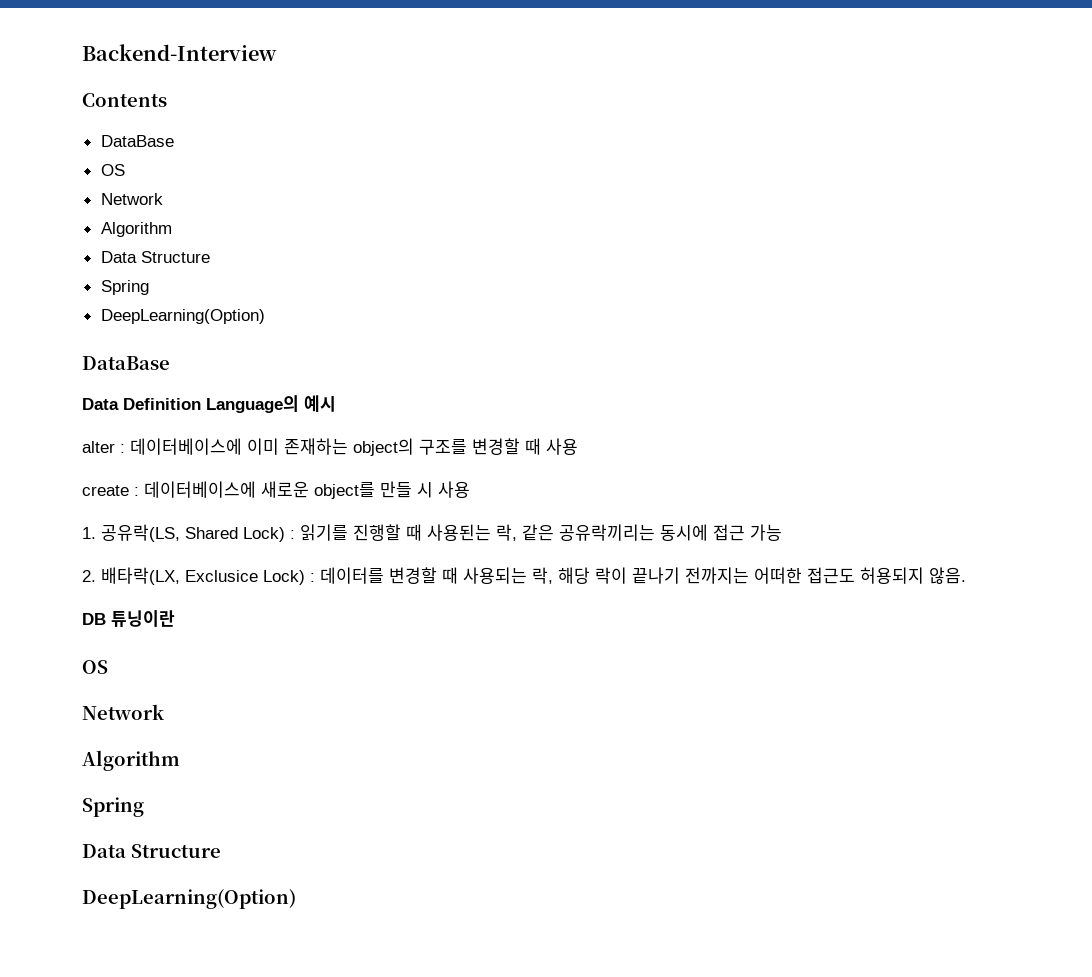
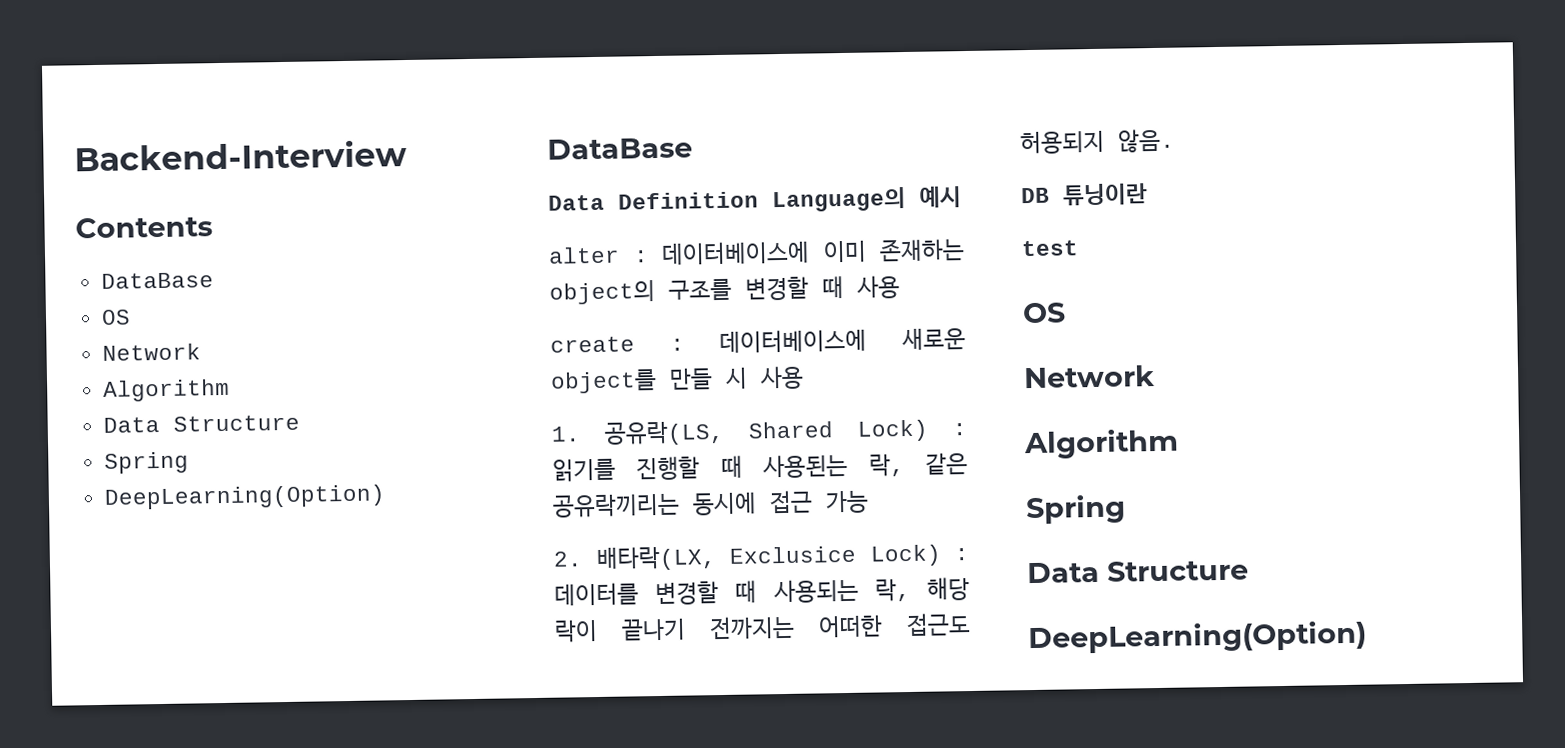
+ test

